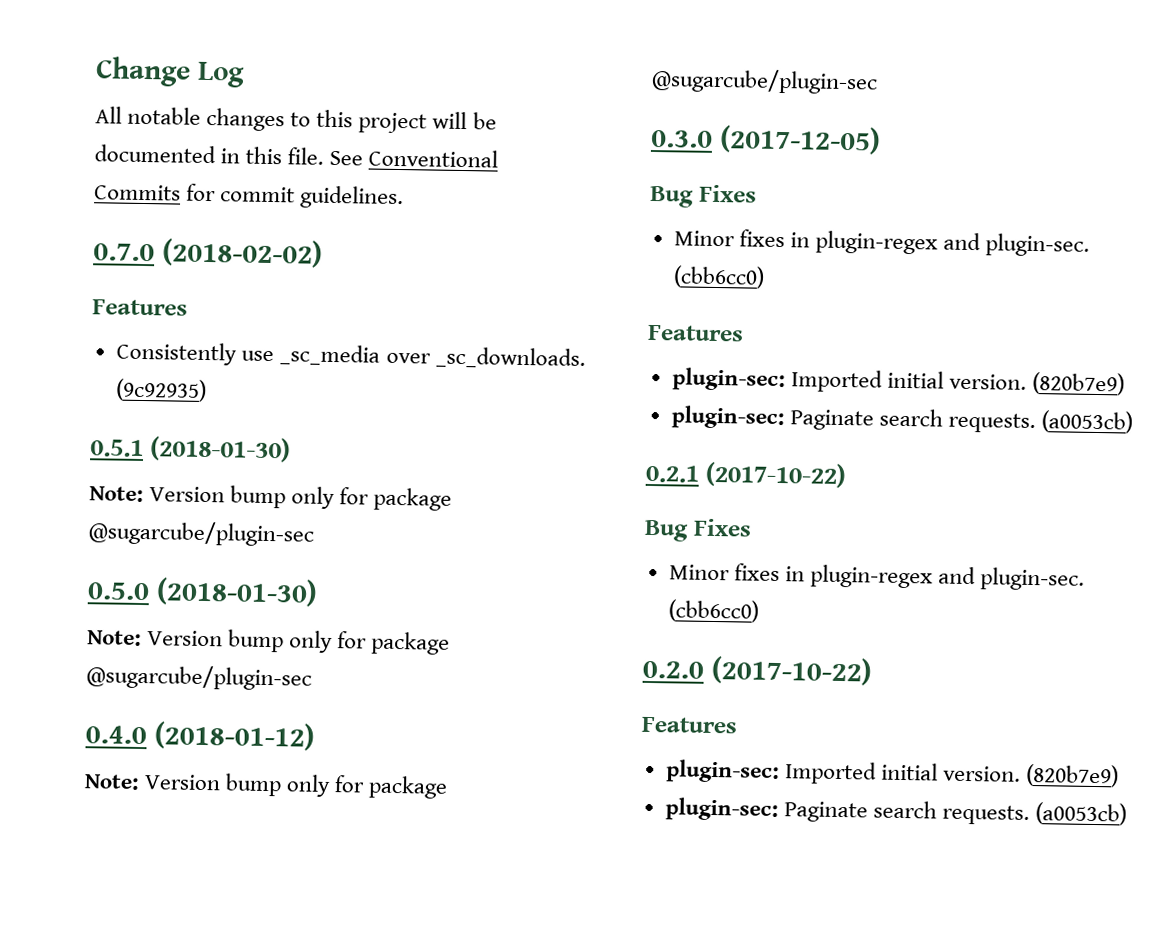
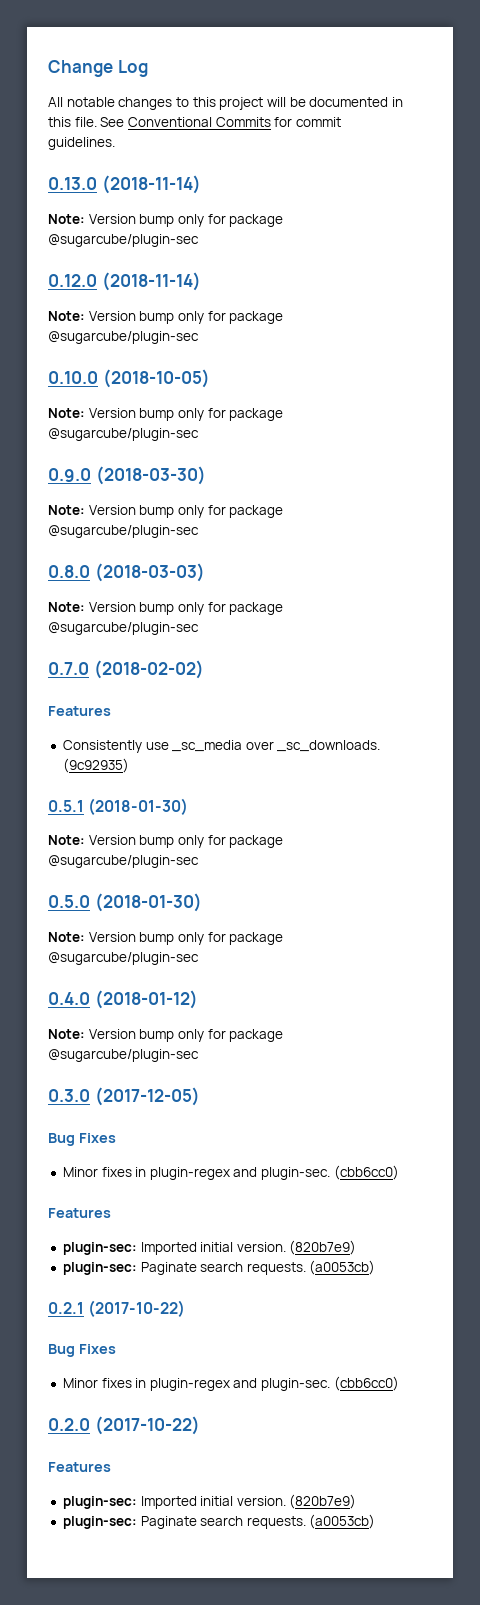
+ 0.13.0 (2018-11-14)
+ Note: Version bump only for package @sugarcube/plugin-sec
+ 0.12.0 (2018-11-14)
+ Note: Version bump only for package @sugarcube/plugin-sec
+ 0.10.0 (2018-10-05)
+ Note: Version bump only for package @sugarcube/plugin-sec
+ 0.9.0 (2018-03-30)
+ Note: Version bump only for package @sugarcube/plugin-sec
+ 0.8.0 (2018-03-03)
+ Note: Version bump only for package @sugarcube/plugin-sec

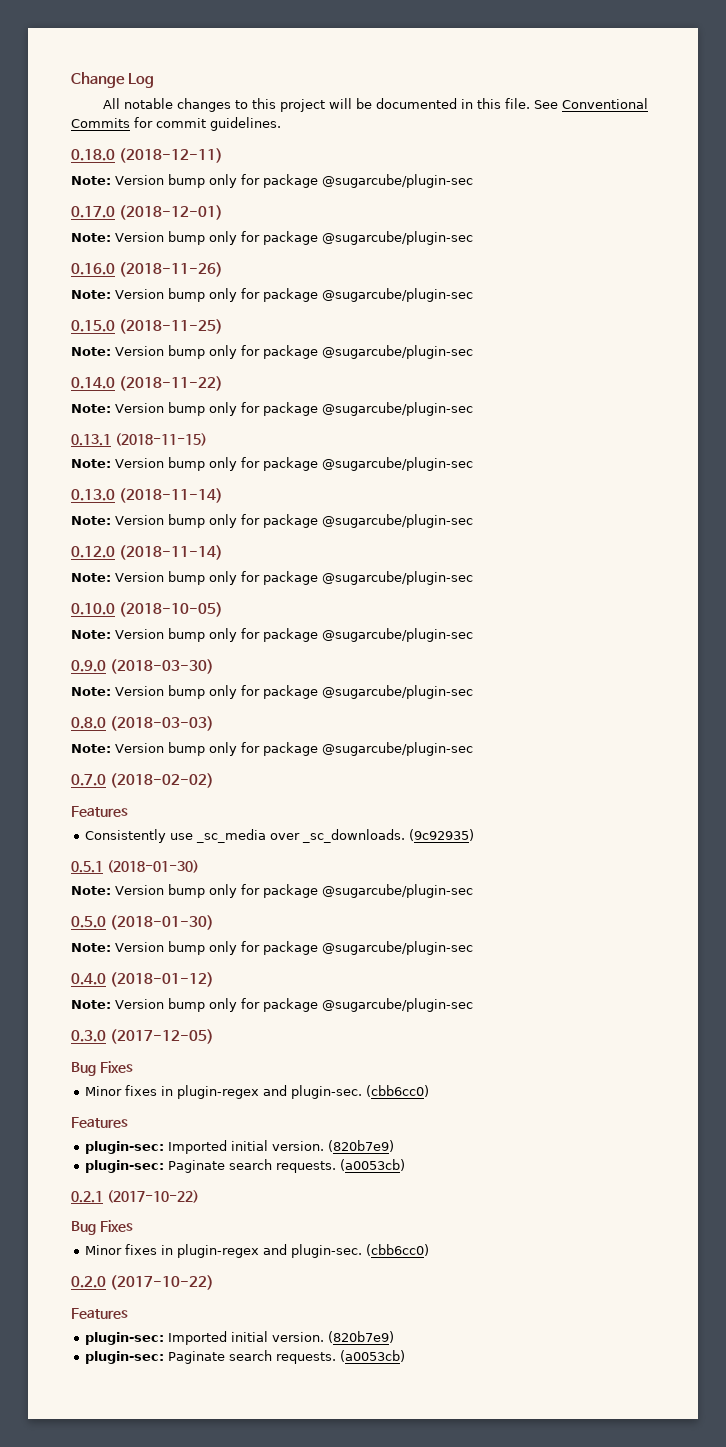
+ 0.18.0 (2018-12-11)
+ Note: Version bump only for package @sugarcube/plugin-sec
+ 0.17.0 (2018-12-01)
+ Note: Version bump only for package @sugarcube/plugin-sec
+ 0.16.0 (2018-11-26)
+ Note: Version bump only for package @sugarcube/plugin-sec
+ 0.15.0 (2018-11-25)
+ Note: Version bump only for package @sugarcube/plugin-sec
+ 0.14.0 (2018-11-22)
+ Note: Version bump only for package @sugarcube/plugin-sec
+ 0.13.1 (2018-11-15)
+ Note: Version bump only for package @sugarcube/plugin-sec

